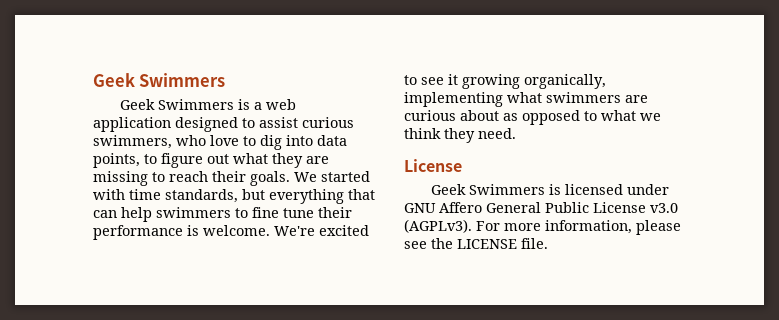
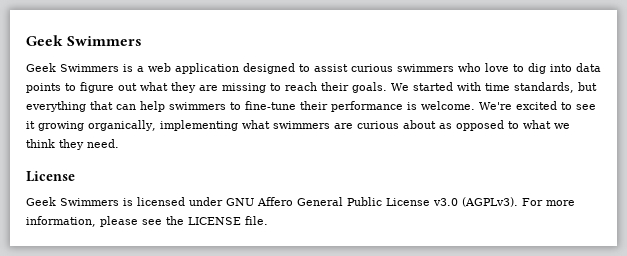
- Geek Swimmers is a web application designed to assist curious swimmers, who love to dig into data points, to figure out what they are missing to reach their goals.
+ Geek Swimmers is a web application designed to assist curious swimmers who love to dig into data points to figure out what they are missing to reach their goals.
- We started with time standards, but everything that can help swimmers to fine tune their performance is welcome.
+ We started with time standards, but everything that can help swimmers to fine-tune their performance is welcome.

